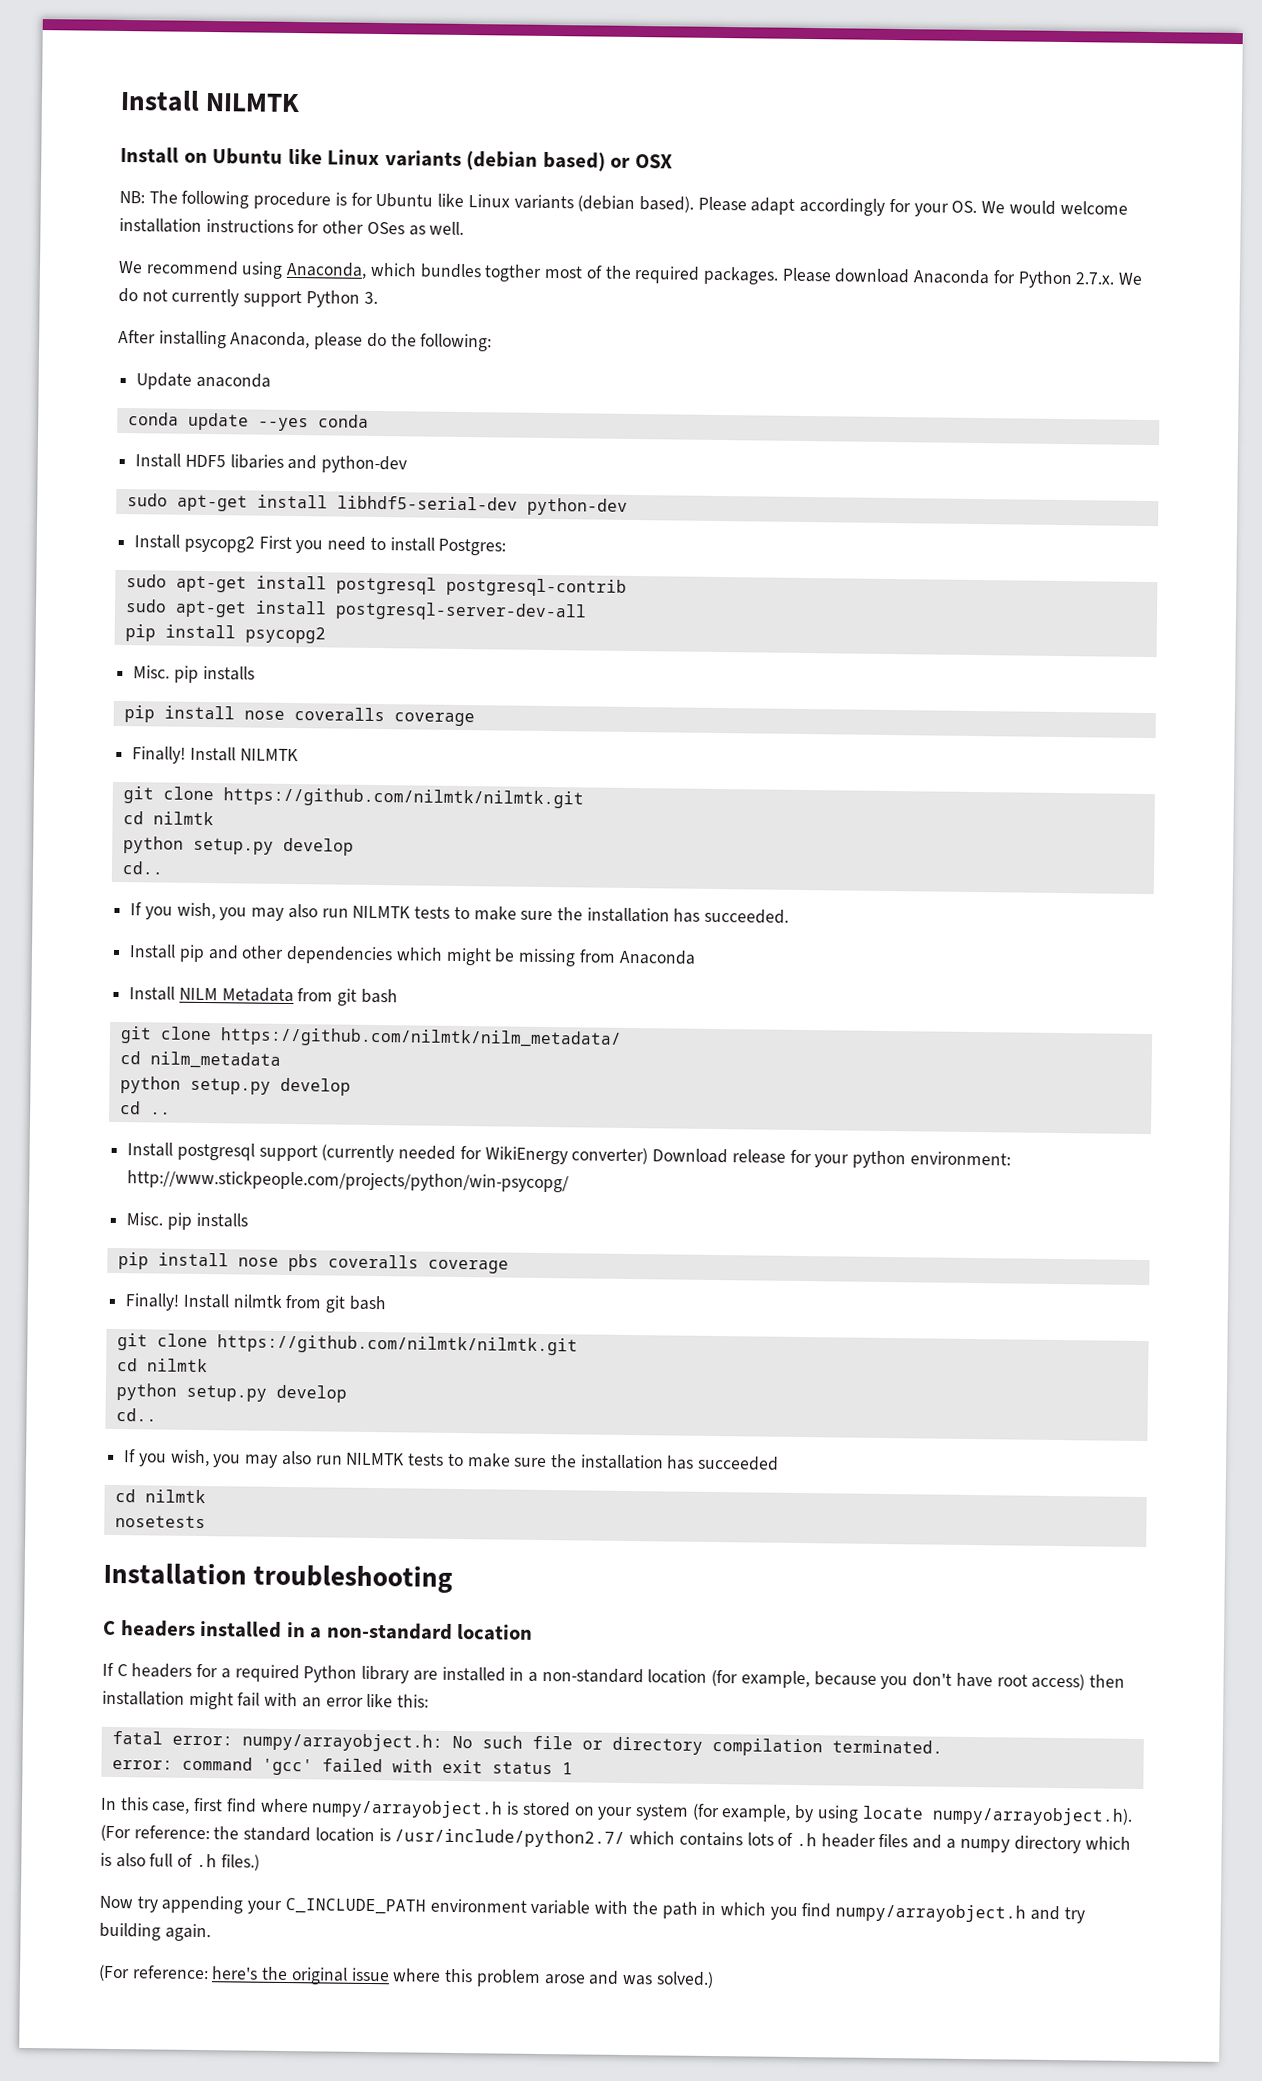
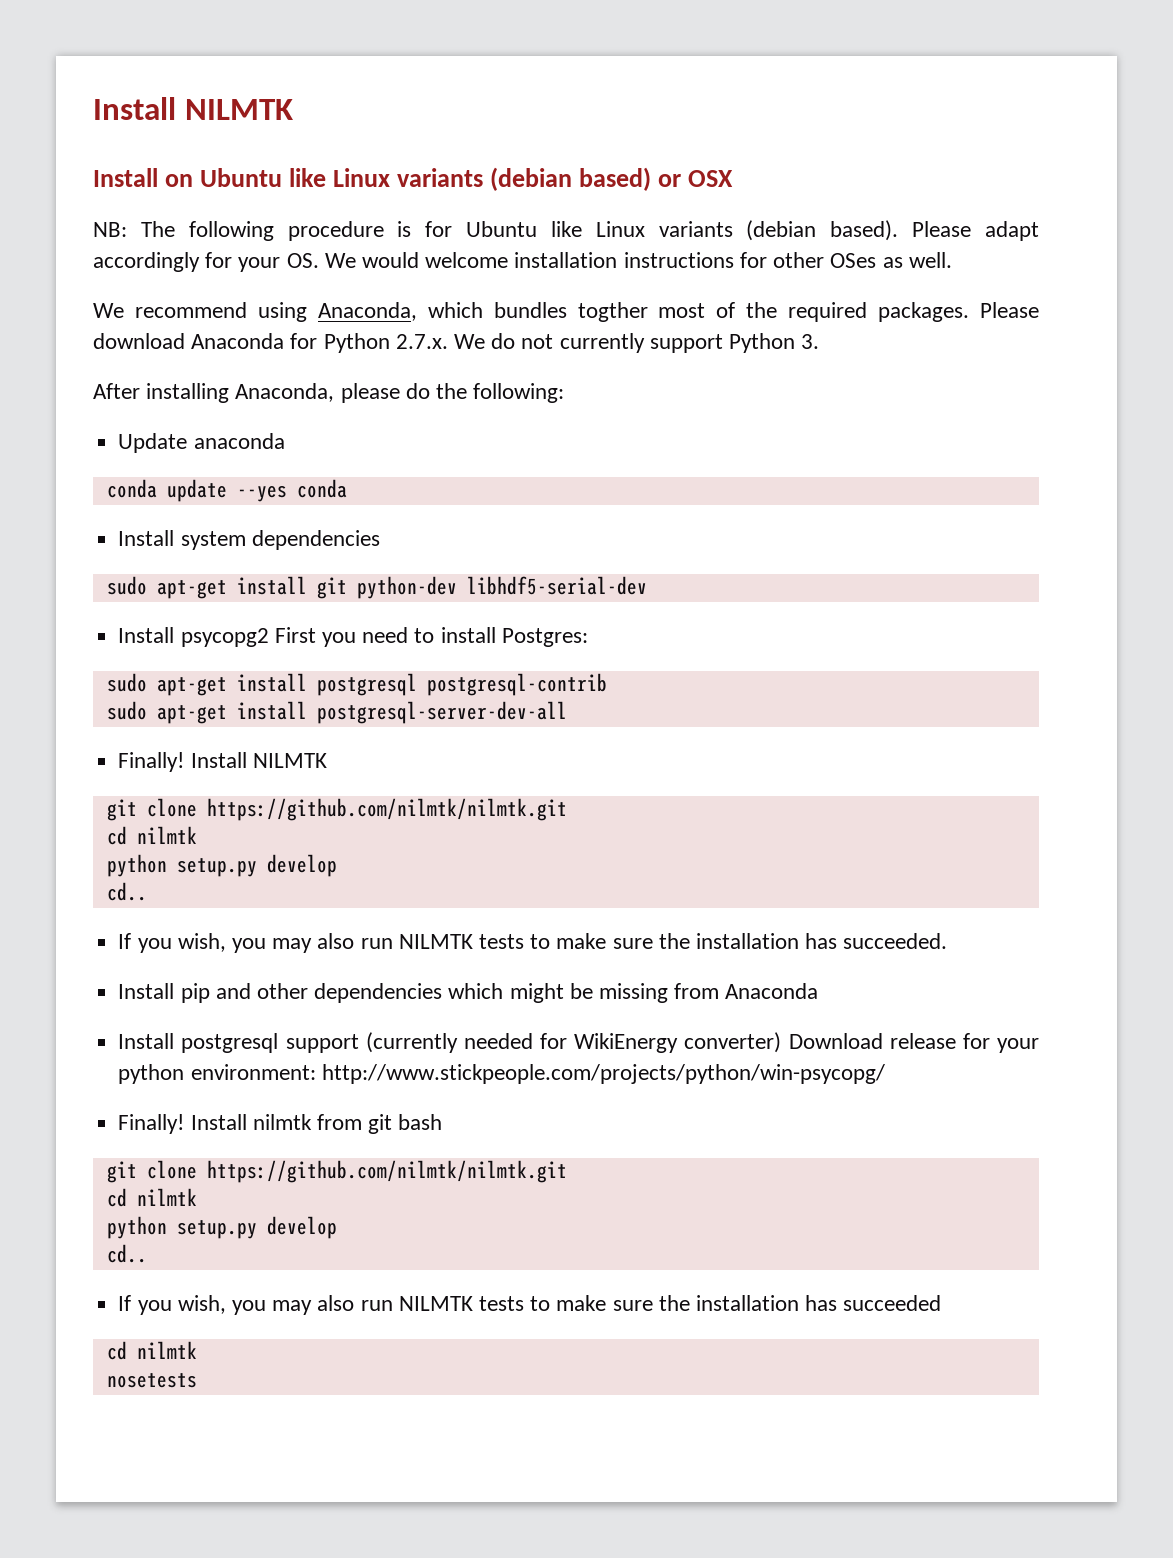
- Install HDF5 libaries and python-dev
- sudo apt-get install libhdf5-serial-dev python-dev
+ Install system dependencies
+ sudo apt-get install git python-dev libhdf5-serial-dev
- pip install psycopg2
- Misc. pip installs
- pip install nose coveralls coverage
- Install NILM Metadata from git bash
- git clone https://github.com/nilmtk/nilm_metadata/
- cd nilm_metadata
- python setup.py develop
- cd ..
  Install postgresql support (currently needed for WikiEnergy converter) Download release for your python environment: http://www.stickpeople.com/projects/python/win-psycopg/
- Misc. pip installs
- pip install nose pbs coveralls coverage
- Installation troubleshooting
- C headers installed in a non-standard location
- If C headers for a required Python library are installed in a non-standard location (for example, because you don't have root access) then installation might fail with an error like this:
- fatal error: numpy/arrayobject.h: No such file or directory compilation terminated.
- error: command 'gcc' failed with exit status 1
- In this case, first find where numpy/arrayobject.h is stored on your system (for example, by using locate numpy/arrayobject.h). (For reference: the standard location is /usr/include/python2.7/ which contains lots of .h header files and a numpy directory which is also full of .h files.)
- Now try appending your C_INCLUDE_PATH environment variable with the path in which you find numpy/arrayobject.h and try building again.
- (For reference: here's the original issue where this problem arose and was solved.)

